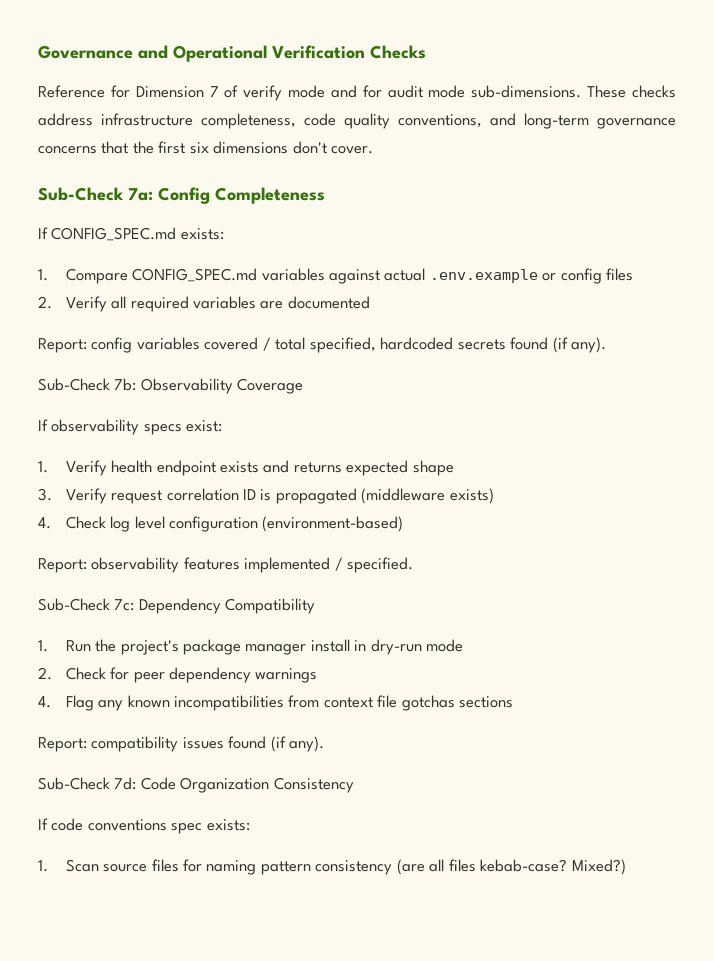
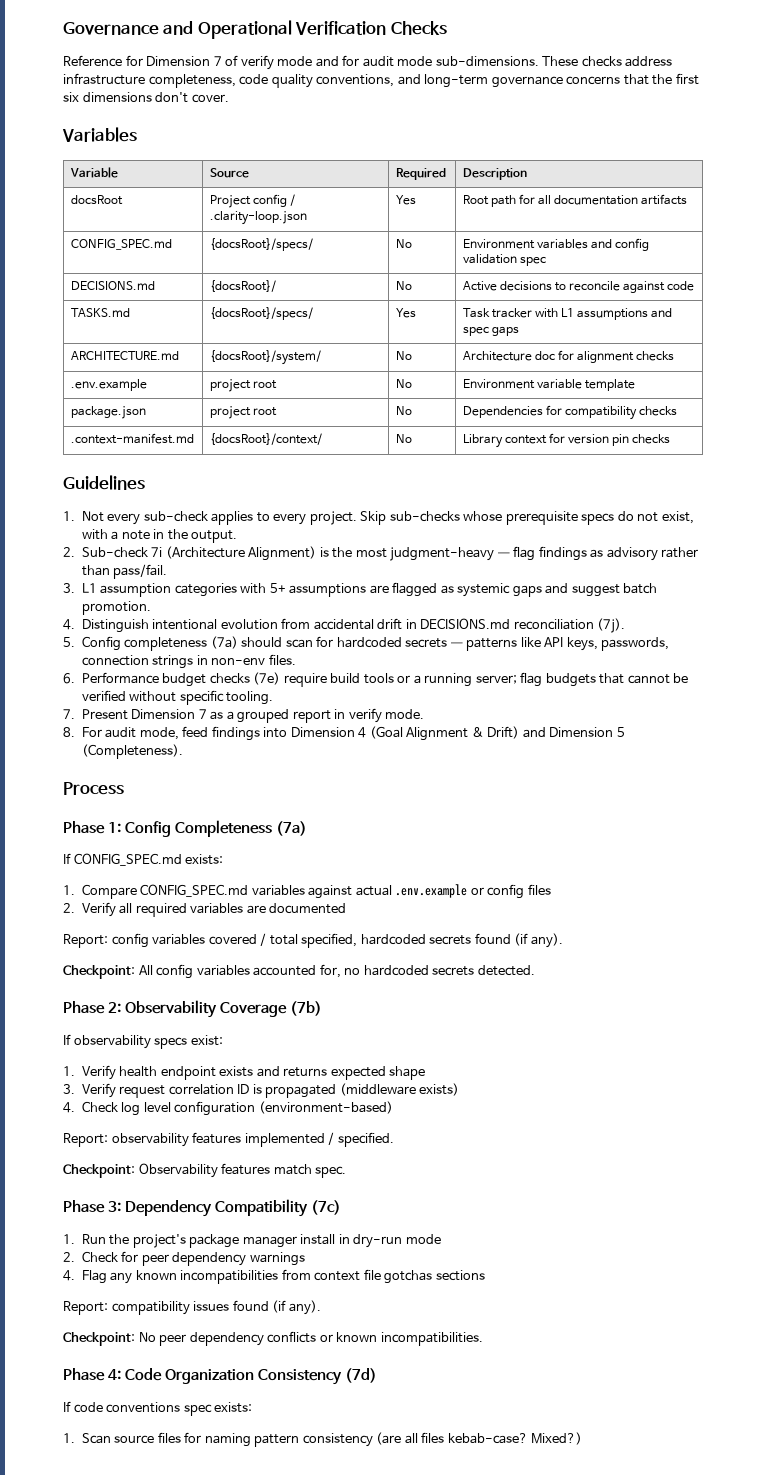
- Sub-Check 7a: Config Completeness
+ Variables
+ Variable | Source | Required | Description
+ docsRoot | Project config / .clarity-loop.json | Yes | Root path for all documentation artifacts
+ CONFIG_SPEC.md | {docsRoot}/specs/ | No | Environment variables and config validation spec
+ DECISIONS.md | {docsRoot}/ | No | Active decisions to reconcile against code
+ TASKS.md | {docsRoot}/specs/ | Yes | Task tracker with L1 assumptions and spec gaps
+ ARCHITECTURE.md | {docsRoot}/system/ | No | Architecture doc for alignment checks
+ .env.example | project root | No | Environment variable template
+ package.json | project root | No | Dependencies for compatibility checks
+ .context-manifest.md | {docsRoot}/context/ | No | Library context for version pin checks
+ Guidelines
+ 1. Not every sub-check applies to every project. Skip sub-checks whose prerequisite specs do not exist, with a note in the output.
+ 2. Sub-check 7i (Architecture Alignment) is the most judgment-heavy — flag findings as advisory rather than pass/fail.
+ 3. L1 assumption categories with 5+ assumptions are flagged as systemic gaps and suggest batch promotion.
+ 4. Distinguish intentional evolution from accidental drift in DECISIONS.md reconciliation (7j).
+ 5. Config completeness (7a) should scan for hardcoded secrets — patterns like API keys, passwords, connection strings in non-env files.
+ 6. Performance budget checks (7e) require build tools or a running server; flag budgets that cannot be verified without specific tooling.
+ 7. Present Dimension 7 as a grouped report in verify mode.
+ 8. For audit mode, feed findings into Dimension 4 (Goal Alignment & Drift) and Dimension 5 (Completeness).
+ Process
+ Phase 1: Config Completeness (7a)
- Sub-Check 7b: Observability Coverage
+ Checkpoint: All config variables accounted for, no hardcoded secrets detected.
+ Phase 2: Observability Coverage (7b)
- Sub-Check 7c: Dependency Compatibility
+ Checkpoint: Observability features match spec.
+ Phase 3: Dependency Compatibility (7c)
- Sub-Check 7d: Code Organization Consistency
+ Checkpoint: No peer dependency conflicts or known incompatibilities.
+ Phase 4: Code Organization Consistency (7d)

